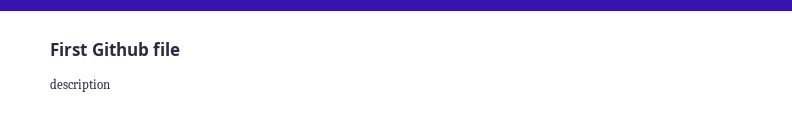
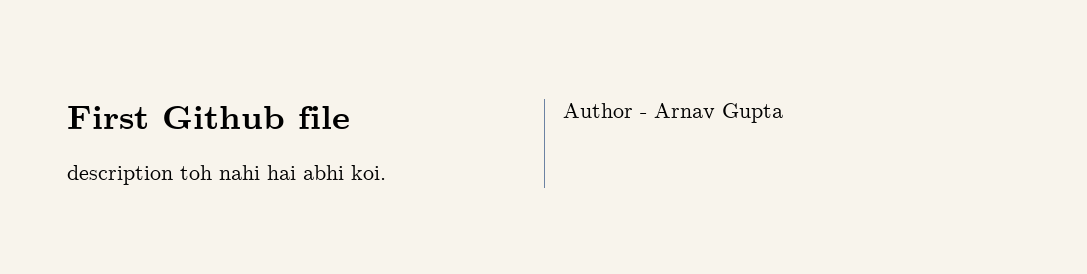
- description
+ description toh nahi hai abhi koi.
+ Author - Arnav Gupta

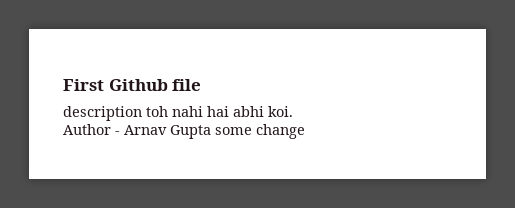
- Author - Arnav Gupta
+ Author - Arnav Gupta some change

